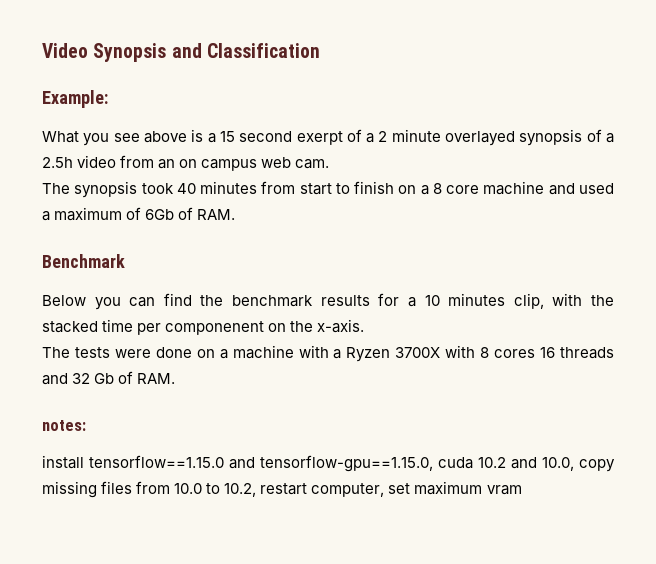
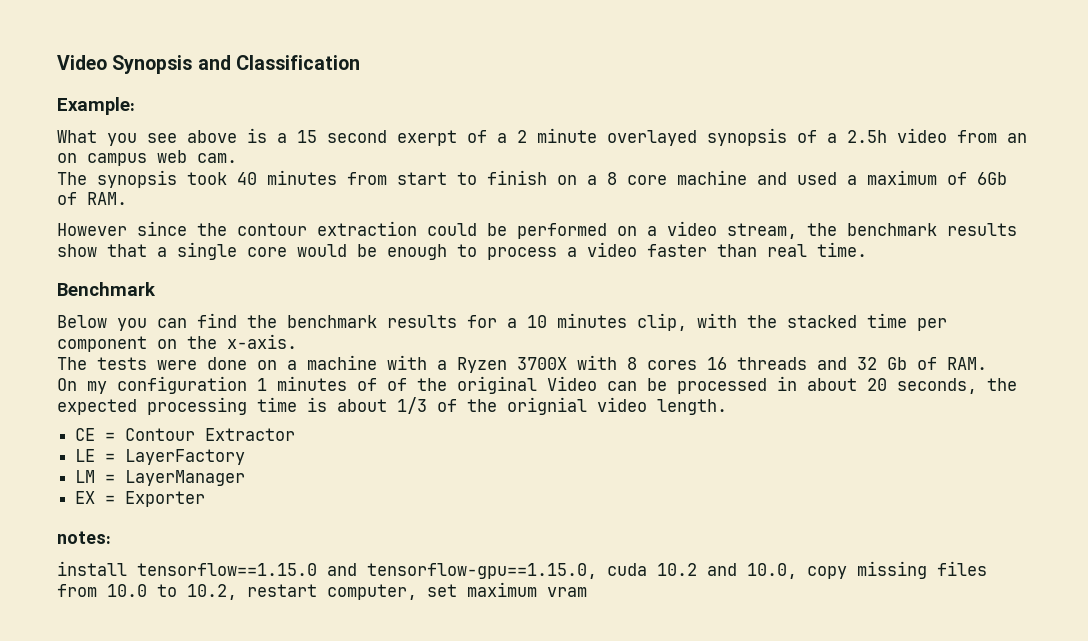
+ However since the contour extraction could be performed on a video stream, the benchmark results show that a single core would be enough to process a video faster than real time.
- Below you can find the benchmark results for a 10 minutes clip, with the stacked time per componenent on the x-axis.
+ Below you can find the benchmark results for a 10 minutes clip, with the stacked time per component on the x-axis.
+ On my configuration 1 minutes of of the original Video can be processed in about 20 seconds, the expected processing time is about 1/3 of the orignial video length.
+ CE = Contour Extractor
+ LE = LayerFactory
+ LM = LayerManager
+ EX = Exporter

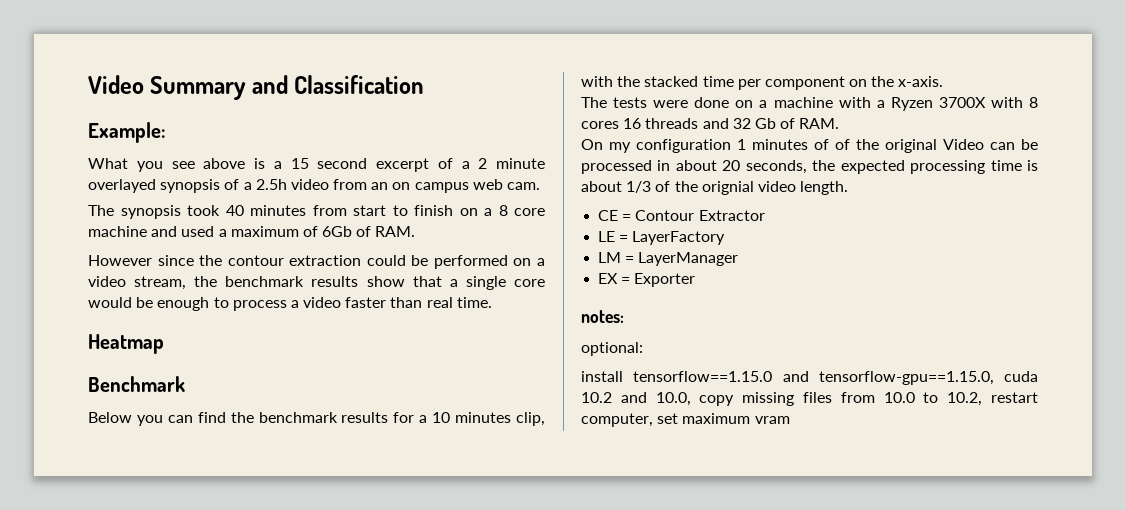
- Video Synopsis and Classification
+ Video Summary and Classification
- What you see above is a 15 second exerpt of a 2 minute overlayed synopsis of a 2.5h video from an on campus web cam.
+ What you see above is a 15 second excerpt of a 2 minute overlayed synopsis of a 2.5h video from an on campus web cam.
+ Heatmap
+ optional:

